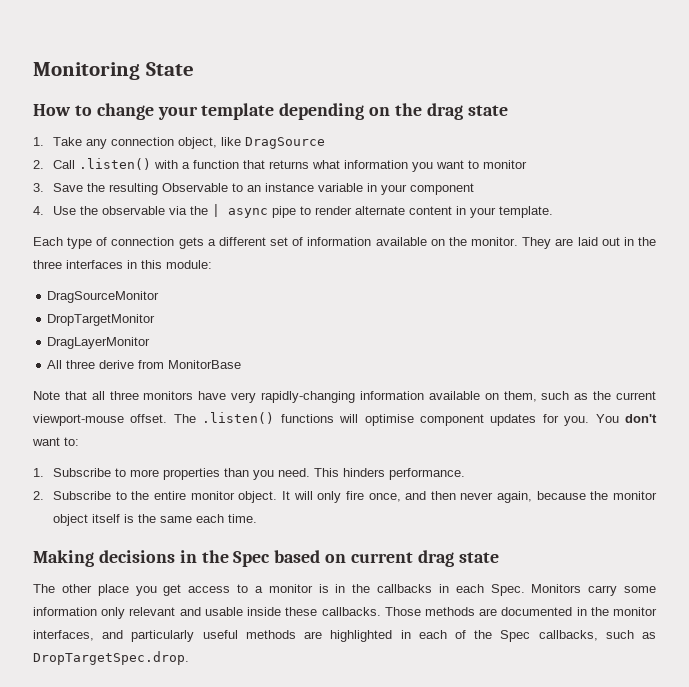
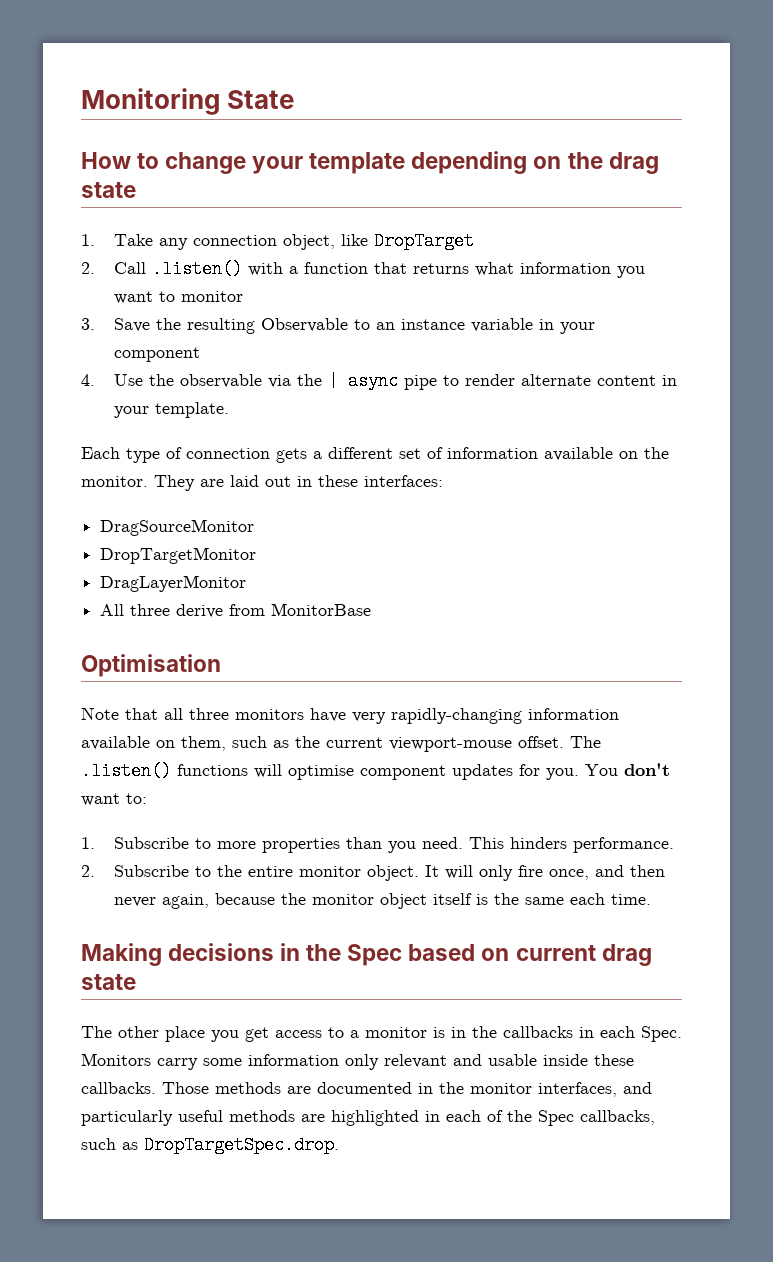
- 1. Take any connection object, like DragSource
+ 1. Take any connection object, like DropTarget
- They are laid out in the three interfaces in this module:
+ They are laid out in these interfaces:
+ Optimisation

